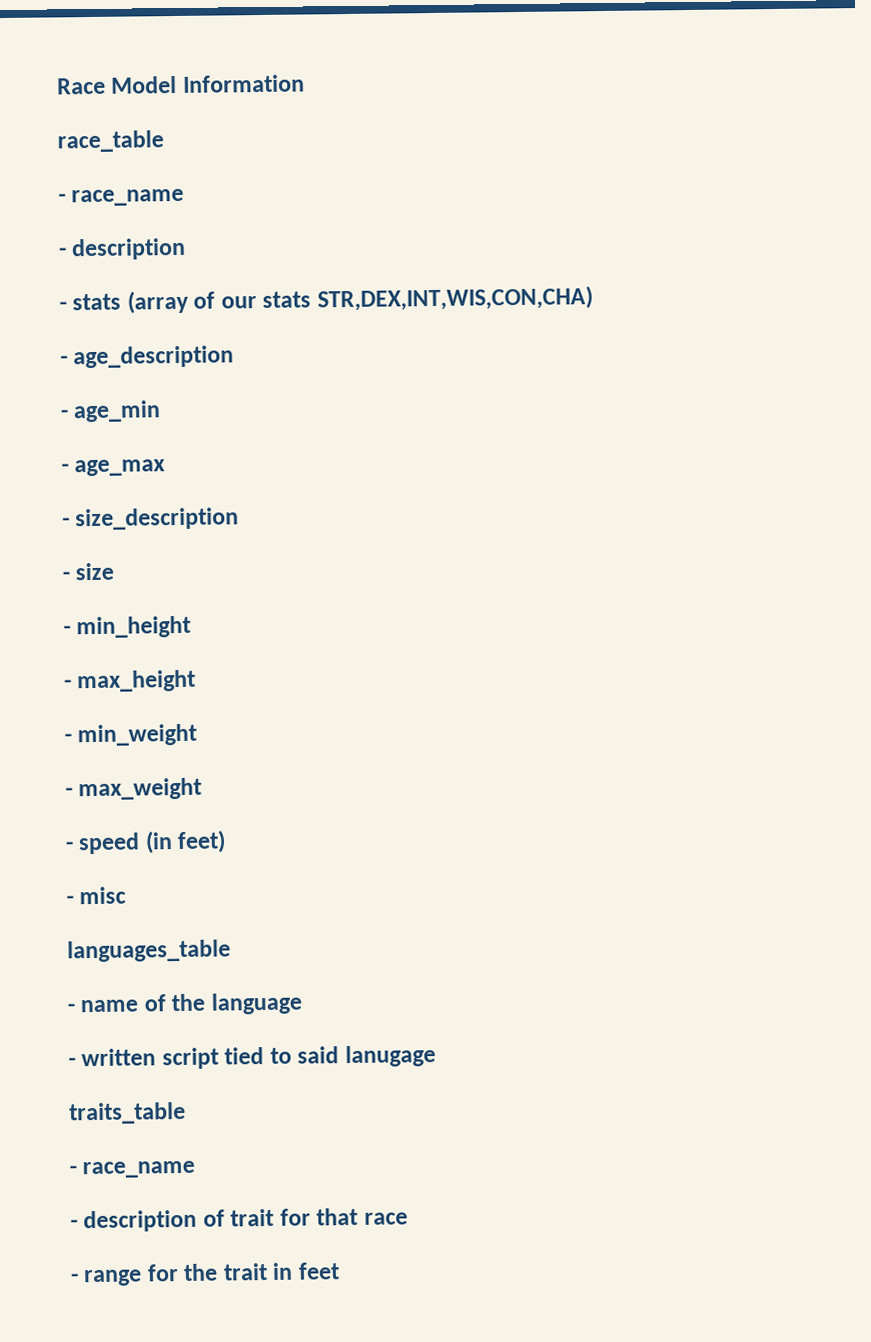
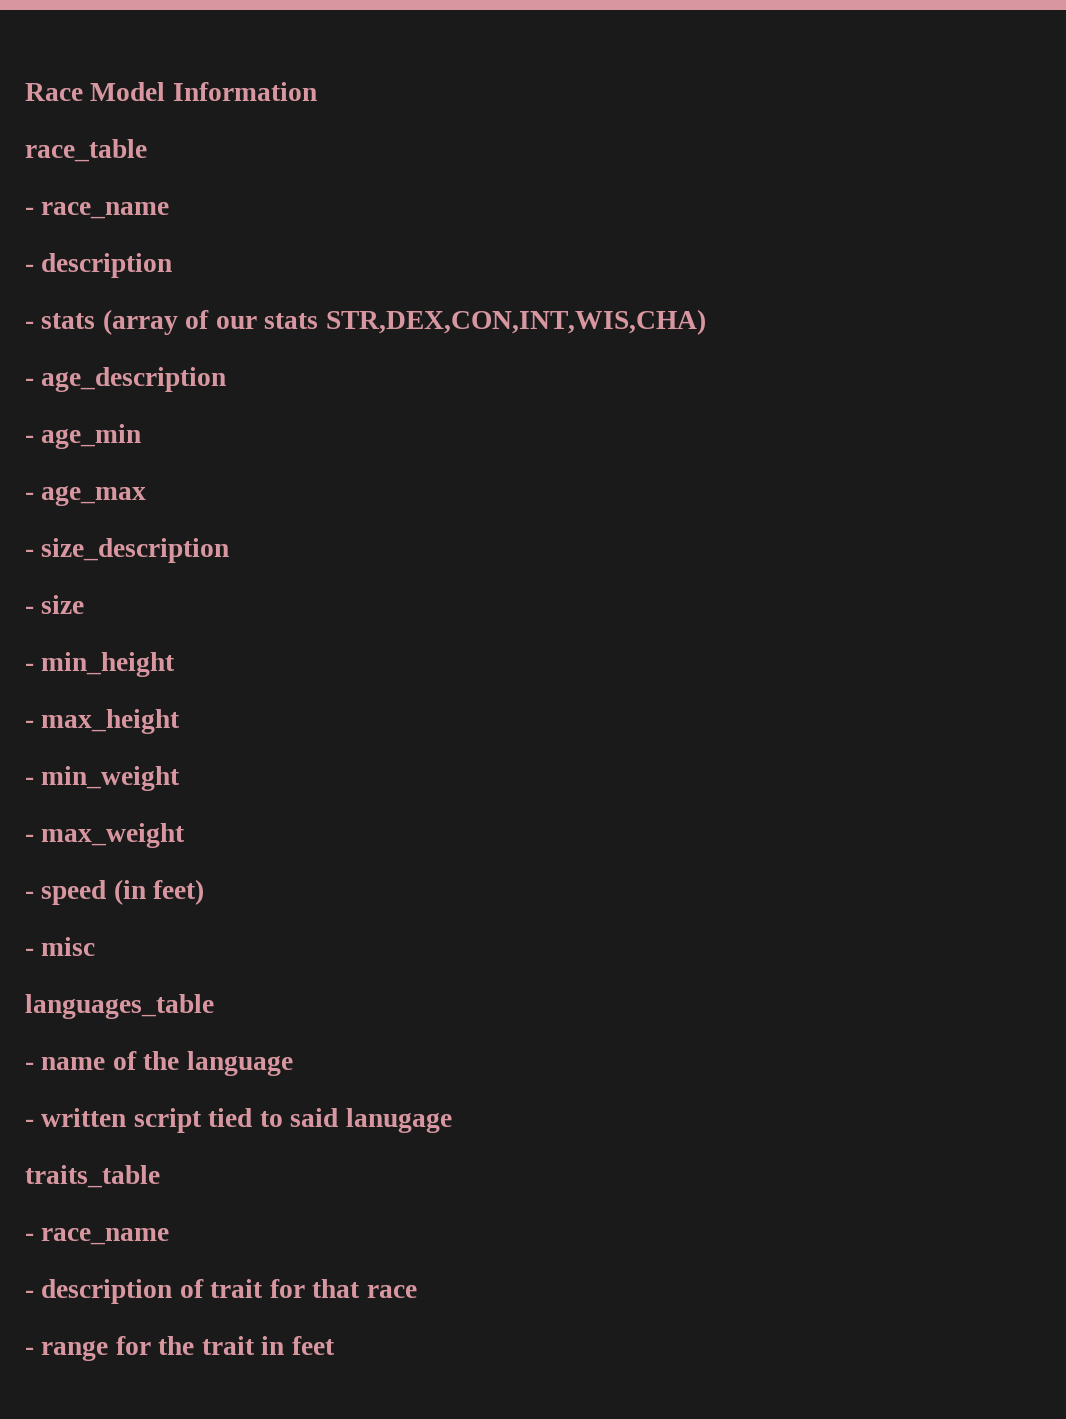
- - stats (array of our stats STR,DEX,INT,WIS,CON,CHA)
+ - stats (array of our stats STR,DEX,CON,INT,WIS,CHA)

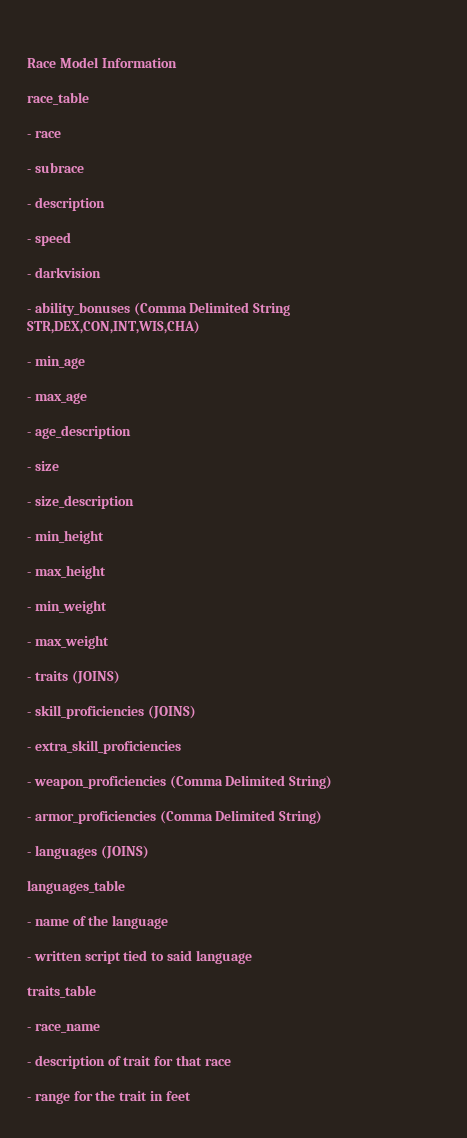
  race_table
- - race_name
+ - race
+ - subrace
- - stats (array of our stats STR,DEX,CON,INT,WIS,CHA)
+ - speed
+ - darkvision
+ - ability_bonuses (Comma Delimited String STR,DEX,CON,INT,WIS,CHA)
+ - min_age
+ - max_age
- - age_min
- - age_max
+ - size
- - size
- - speed (in feet)
- - misc
+ - traits (JOINS)
+ - skill_proficiencies (JOINS)
+ - extra_skill_proficiencies
+ - weapon_proficiencies (Comma Delimited String)
+ - armor_proficiencies (Comma Delimited String)
+ - languages (JOINS)
- - written script tied to said lanugage
+ - written script tied to said language

